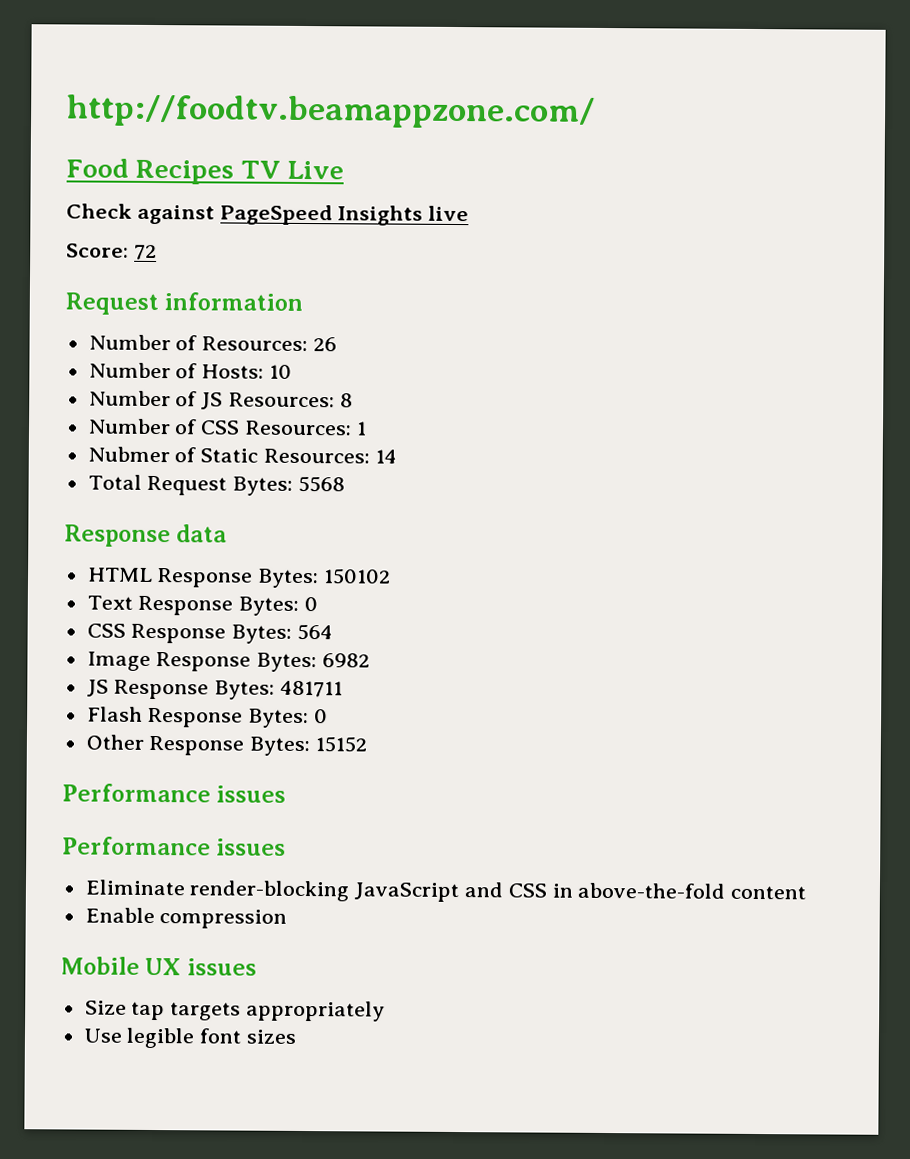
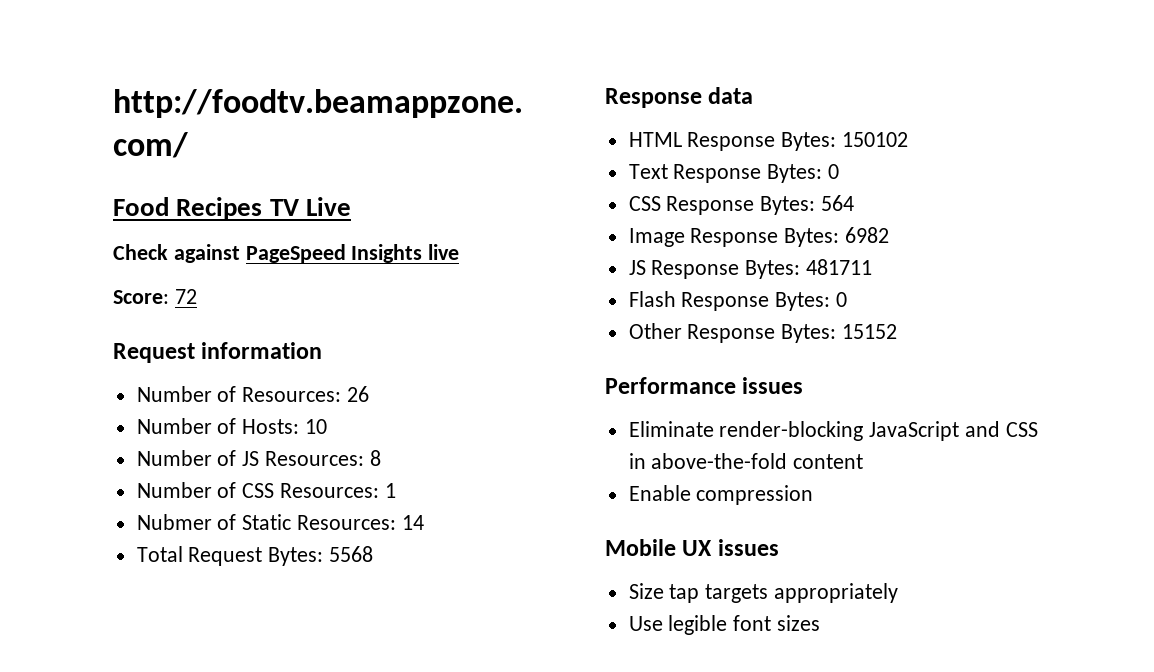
  Other Response Bytes: 15152
- Performance issues

